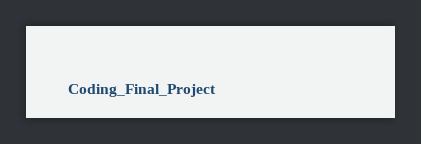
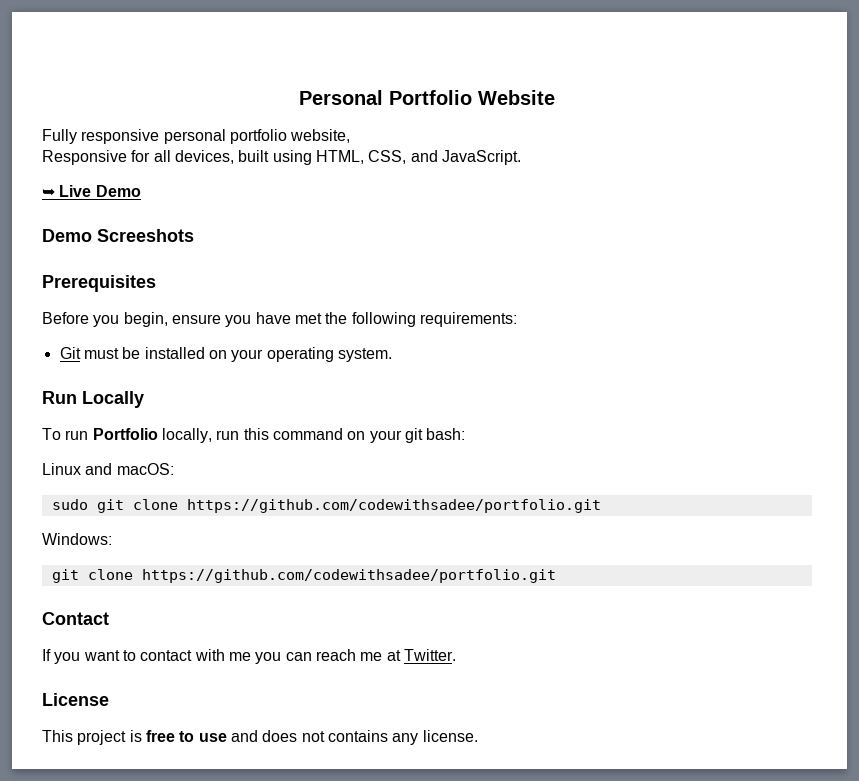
- Coding_Final_Project
+ Personal Portfolio Website
+ Fully responsive personal portfolio website,
+ Responsive for all devices, built using HTML, CSS, and JavaScript.
+ ➥ Live Demo
+ Demo Screeshots
+ Prerequisites
+ Before you begin, ensure you have met the following requirements:
+ Git must be installed on your operating system.
+ Run Locally
+ To run Portfolio locally, run this command on your git bash:
+ Linux and macOS:
+ sudo git clone https://github.com/codewithsadee/portfolio.git
+ Windows:
+ git clone https://github.com/codewithsadee/portfolio.git
+ Contact
+ If you want to contact with me you can reach me at Twitter.
+ License
+ This project is free to use and does not contains any license.

